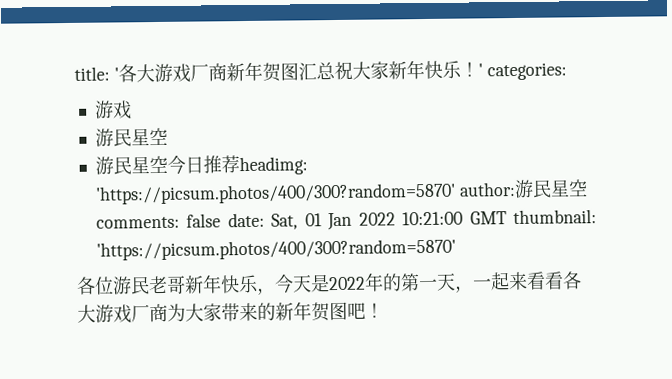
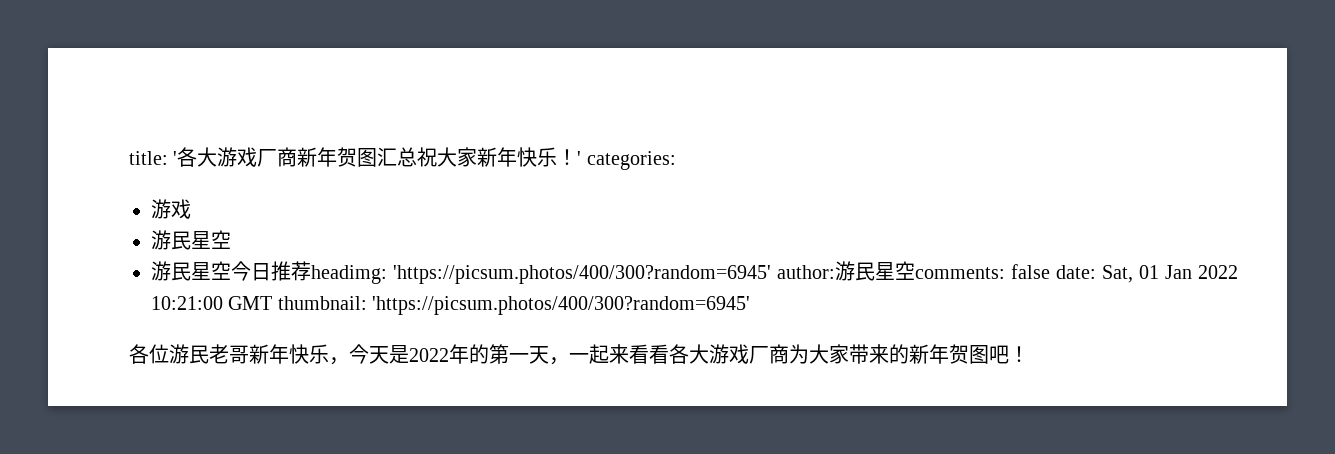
- 游民星空今日推荐headimg: 'https://picsum.photos/400/300?random=5870' author:游民星空comments: false date: Sat, 01 Jan 2022 10:21:00 GMT thumbnail: 'https://picsum.photos/400/300?random=5870'
+ 游民星空今日推荐headimg: 'https://picsum.photos/400/300?random=6945' author:游民星空comments: false date: Sat, 01 Jan 2022 10:21:00 GMT thumbnail: 'https://picsum.photos/400/300?random=6945'

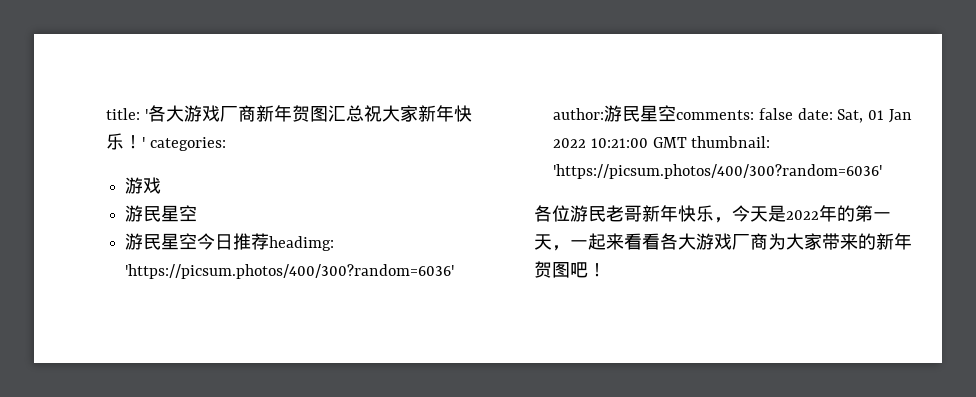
- 游民星空今日推荐headimg: 'https://picsum.photos/400/300?random=6945' author:游民星空comments: false date: Sat, 01 Jan 2022 10:21:00 GMT thumbnail: 'https://picsum.photos/400/300?random=6945'
+ 游民星空今日推荐headimg: 'https://picsum.photos/400/300?random=6036' author:游民星空comments: false date: Sat, 01 Jan 2022 10:21:00 GMT thumbnail: 'https://picsum.photos/400/300?random=6036'

